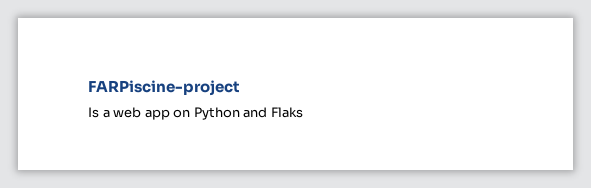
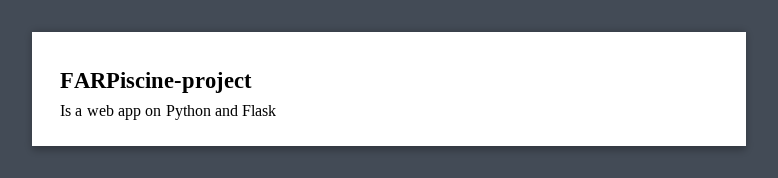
- Is a web app on Python and Flaks
+ Is a web app on Python and Flask

